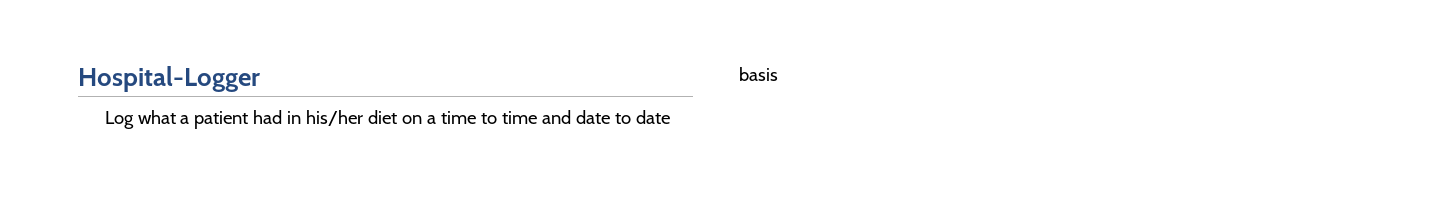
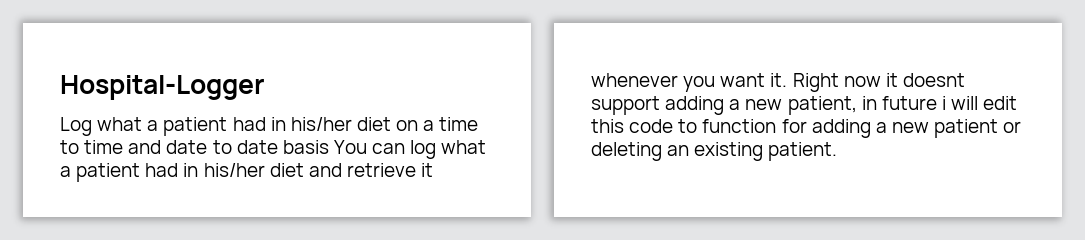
- Log what a patient had in his/her diet on a time to time and date to date basis
+ Log what a patient had in his/her diet on a time to time and date to date basis You can log what a patient had in his/her diet and retrieve it whenever you want it. Right now it doesnt support adding a new patient, in future i will edit this code to function for adding a new patient or deleting an existing patient.

